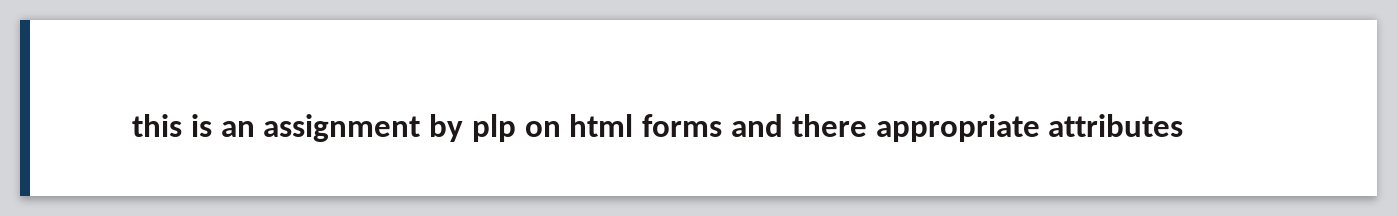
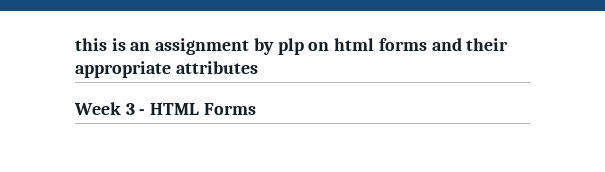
- this is an assignment by plp on html forms and there appropriate attributes
+ this is an assignment by plp on html forms and their appropriate attributes
+ Week 3 - HTML Forms

